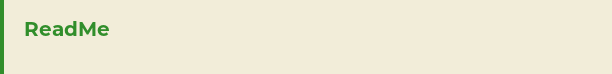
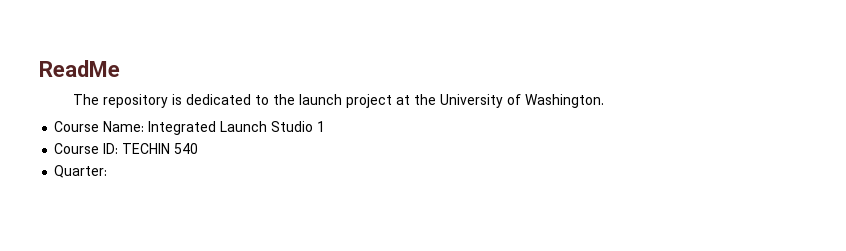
+ The repository is dedicated to the launch project at the University of Washington.
+ Course Name: Integrated Launch Studio 1
+ Course ID: TECHIN 540
+ Quarter:

